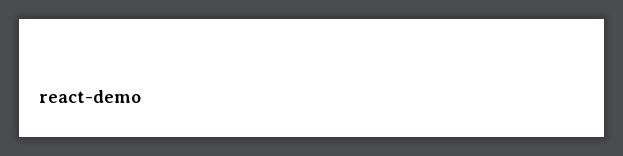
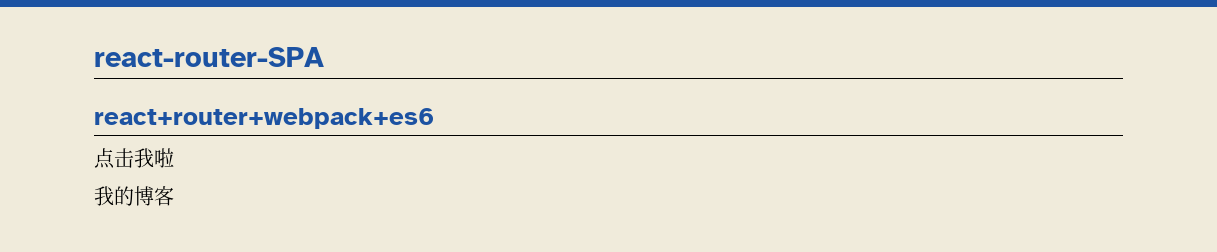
- react-demo
+ react-router-SPA
+ react+router+webpack+es6
+ 点击我啦
+ 我的博客

